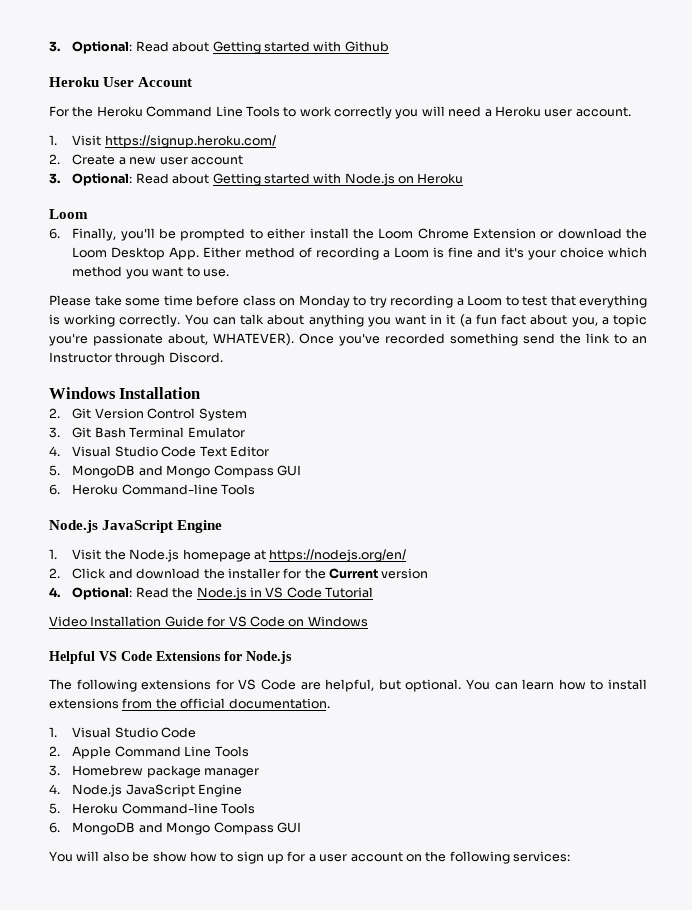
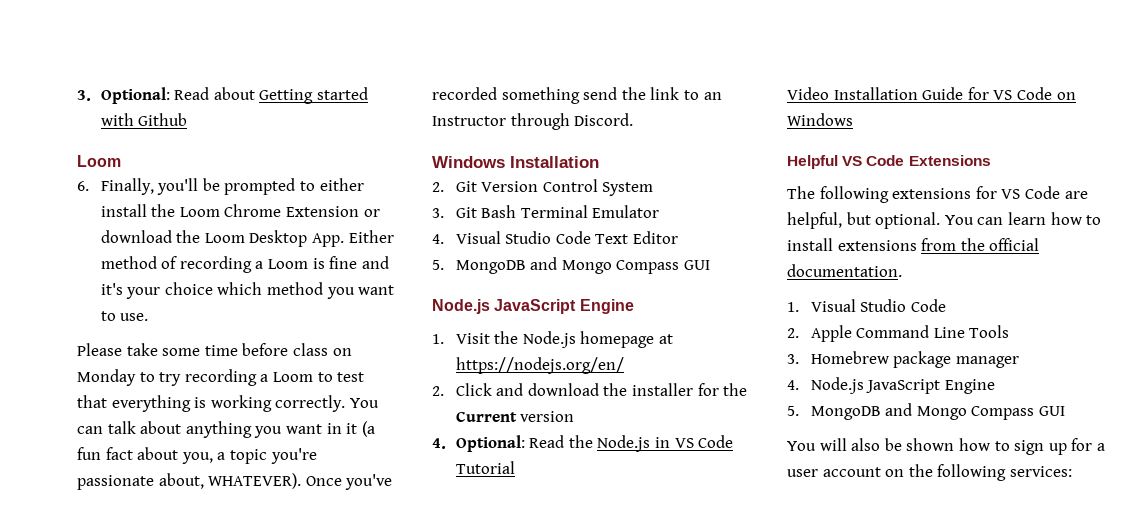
- Heroku User Account
- For the Heroku Command Line Tools to work correctly you will need a Heroku user account.
- 1. Visit https://signup.heroku.com/
- 2. Create a new user account
- 3. Optional: Read about Getting started with Node.js on Heroku
- 6. Heroku Command-line Tools
- Helpful VS Code Extensions for Node.js
+ Helpful VS Code Extensions
  4. Node.js JavaScript Engine
- 5. Heroku Command-line Tools
- 6. MongoDB and Mongo Compass GUI
+ 5. MongoDB and Mongo Compass GUI
- You will also be show how to sign up for a user account on the following services:
+ You will also be shown how to sign up for a user account on the following services:

